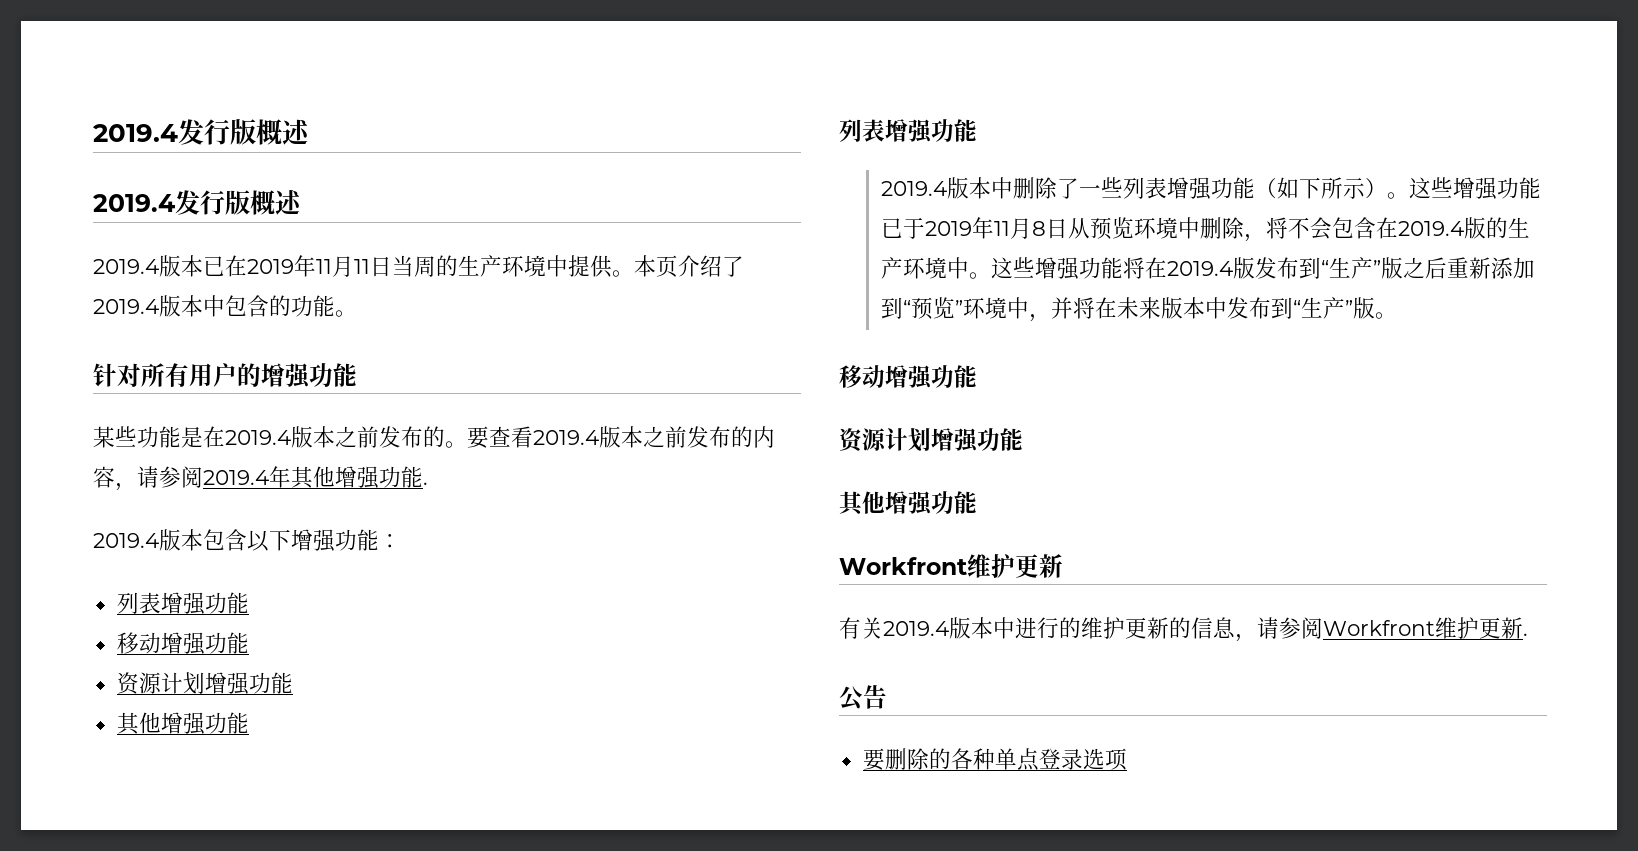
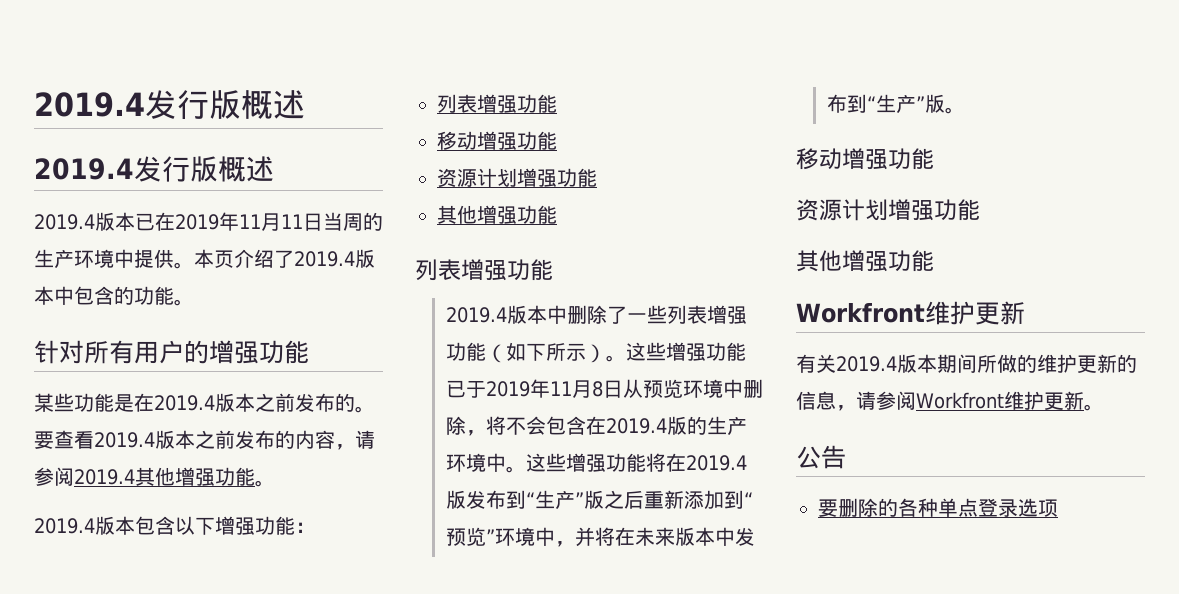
- 要查看2019.4版本之前发布的内容，请参阅2019.4年其他增强功能.
+ 要查看2019.4版本之前发布的内容，请参阅2019.4其他增强功能。
- 有关2019.4版本中进行的维护更新的信息，请参阅Workfront维护更新.
+ 有关2019.4版本期间所做的维护更新的信息，请参阅Workfront维护更新。

